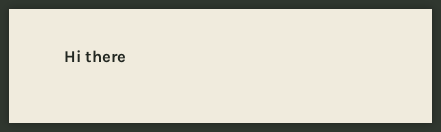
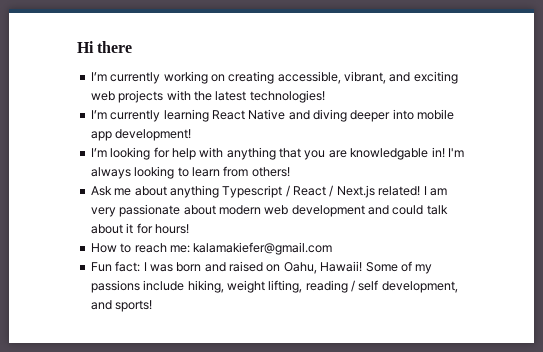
+ I’m currently working on creating accessible, vibrant, and exciting web projects with the latest technologies!
+ I’m currently learning React Native and diving deeper into mobile app development!
+ I’m looking for help with anything that you are knowledgable in! I'm always looking to learn from others!
+ Ask me about anything Typescript / React / Next.js related! I am very passionate about modern web development and could talk about it for hours!
+ How to reach me: kalamakiefer@gmail.com
+ Fun fact: I was born and raised on Oahu, Hawaii! Some of my passions include hiking, weight lifting, reading / self development, and sports!

